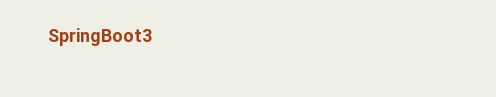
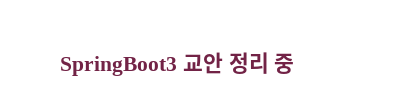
- SpringBoot3
+ SpringBoot3 교안 정리 중

